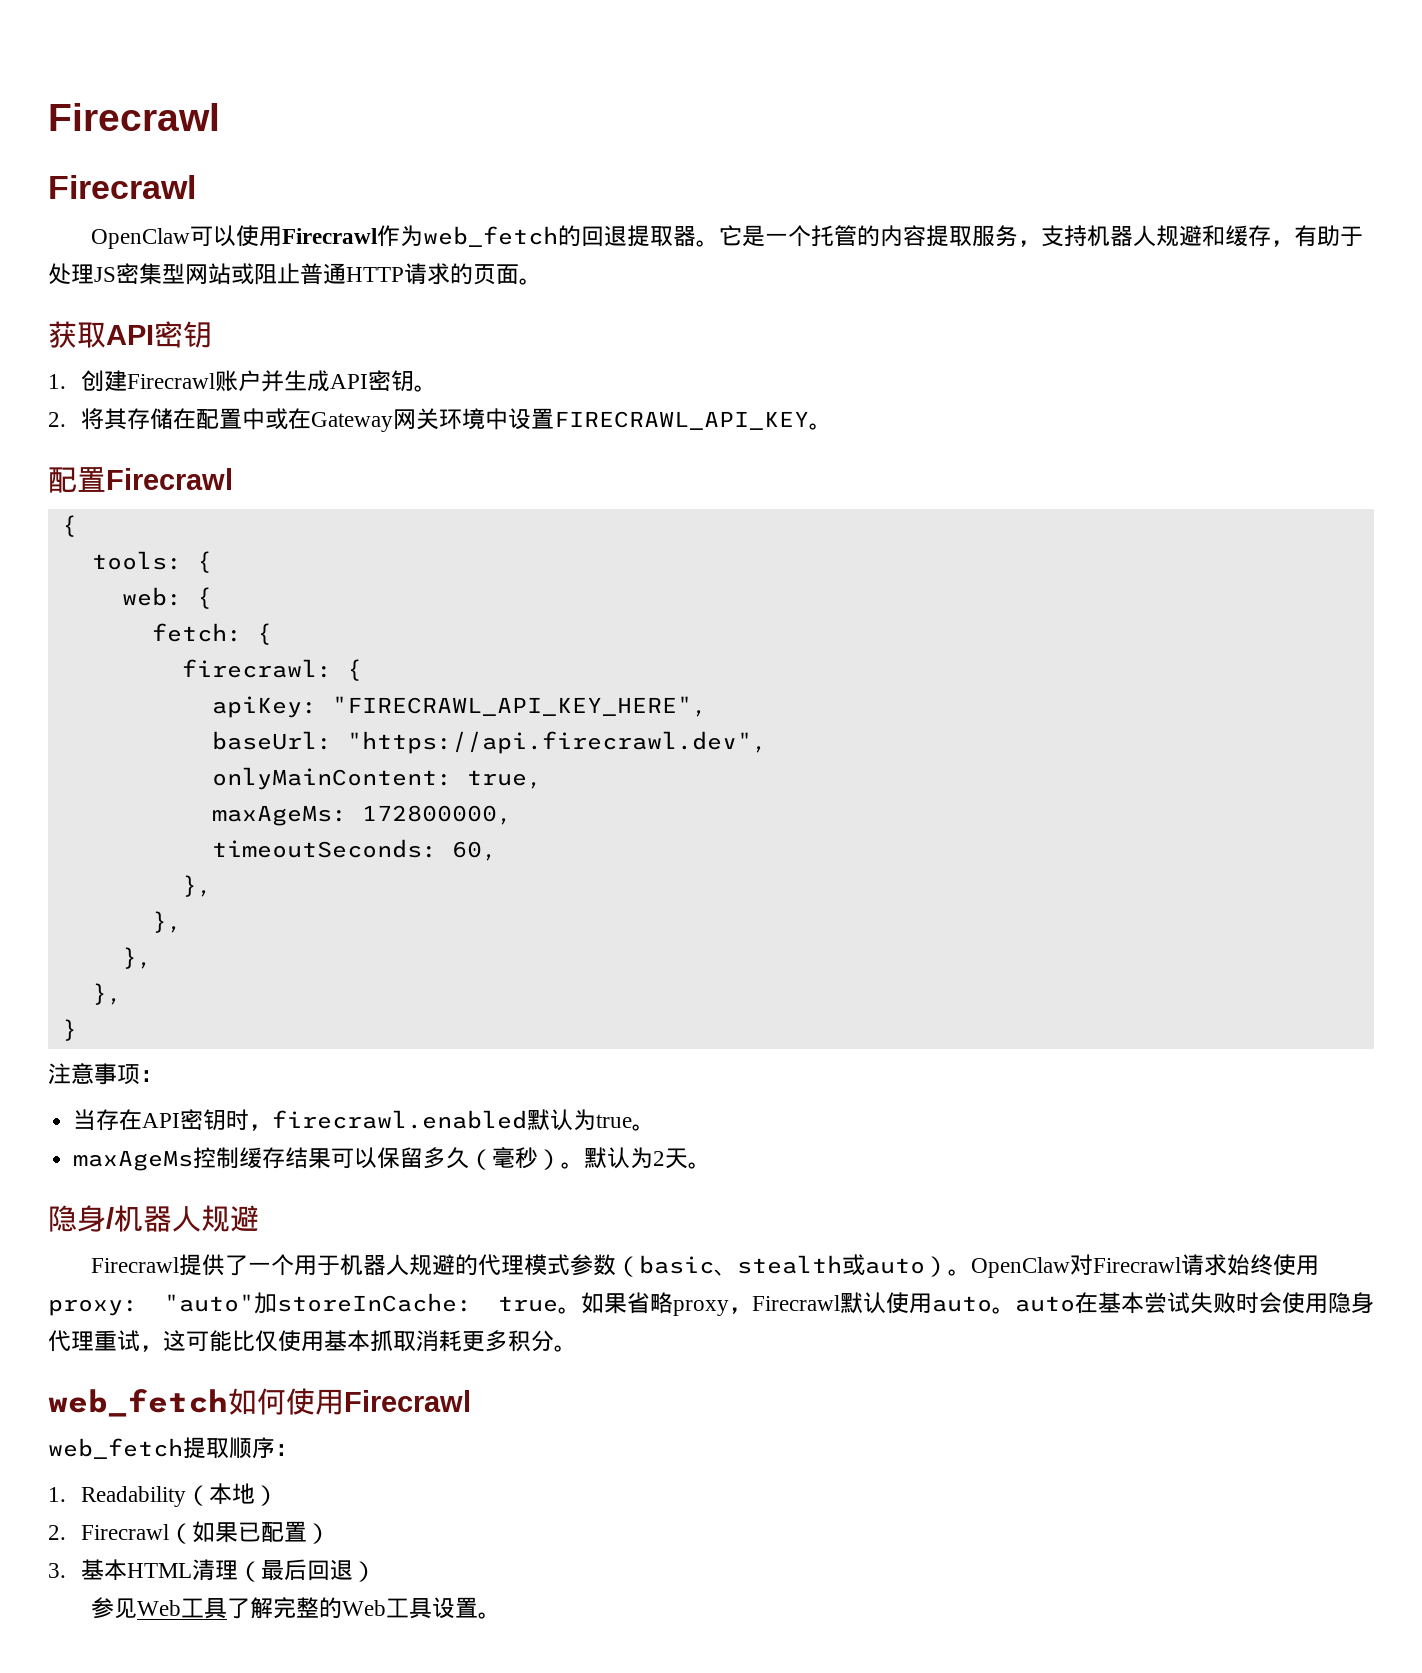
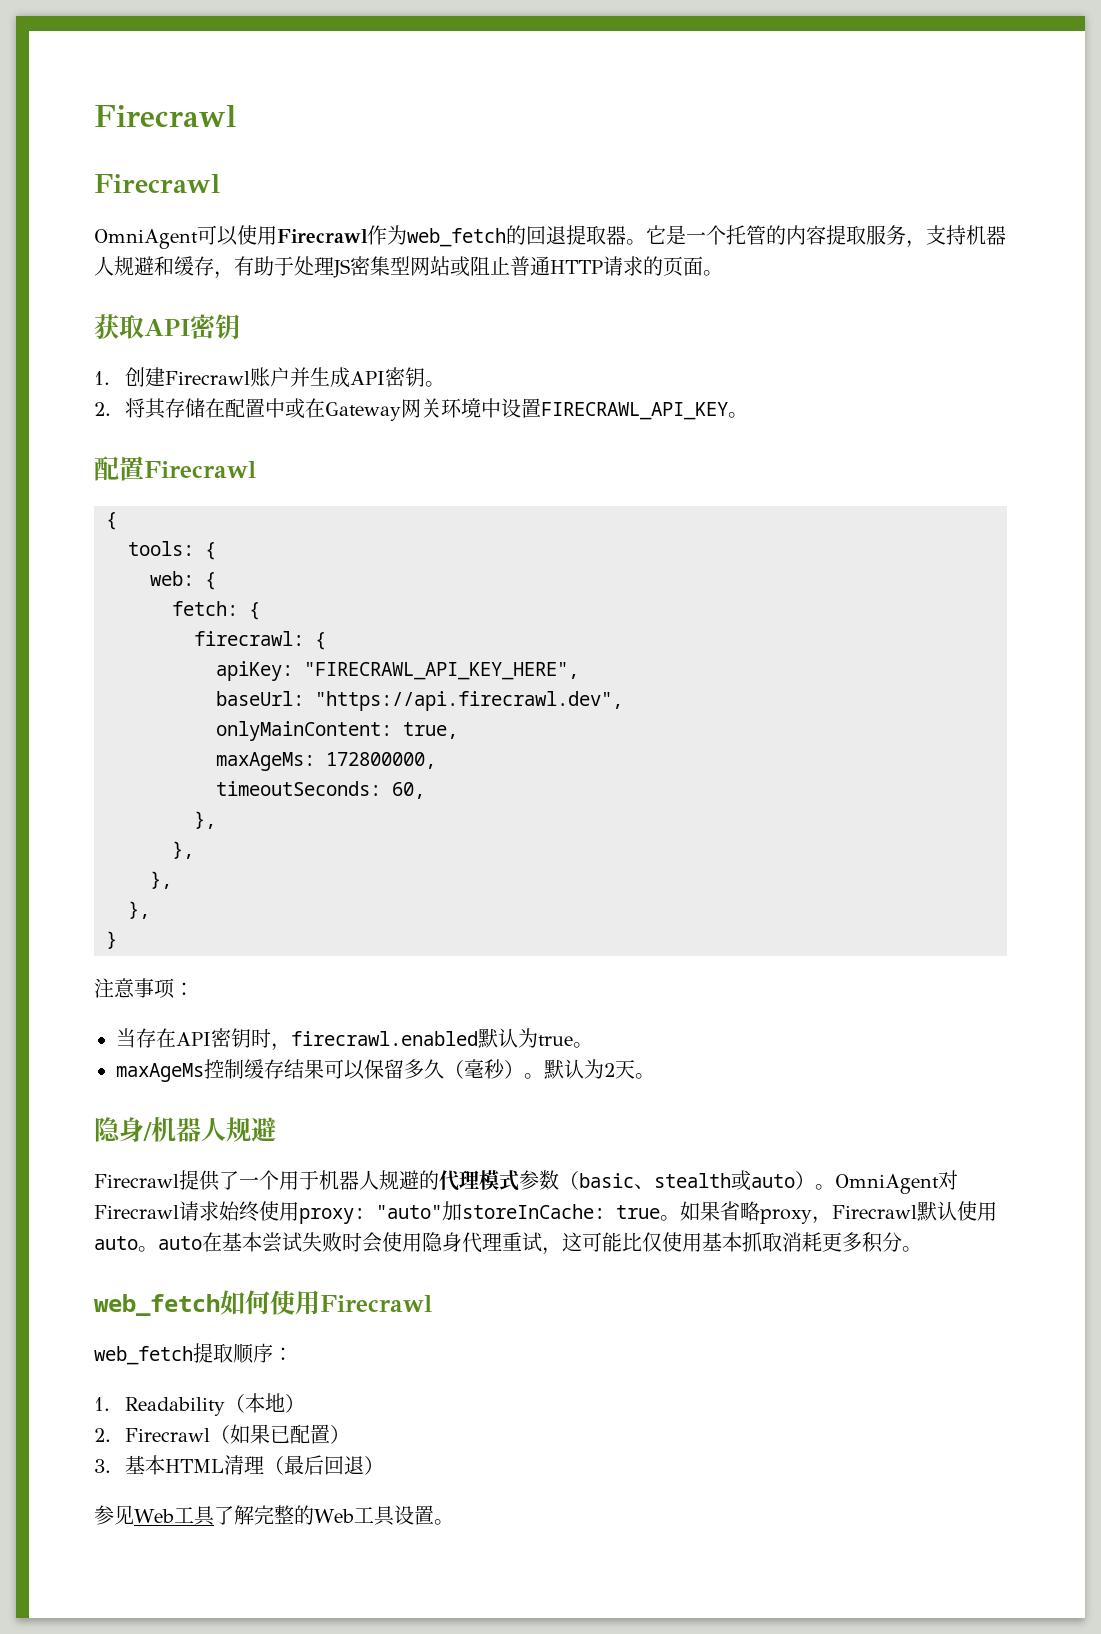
- OpenClaw可以使用Firecrawl作为web_fetch的回退提取器。
+ OmniAgent可以使用Firecrawl作为web_fetch的回退提取器。
- OpenClaw对Firecrawl请求始终使用proxy: "auto"加storeInCache: true。
+ OmniAgent对Firecrawl请求始终使用proxy: "auto"加storeInCache: true。

